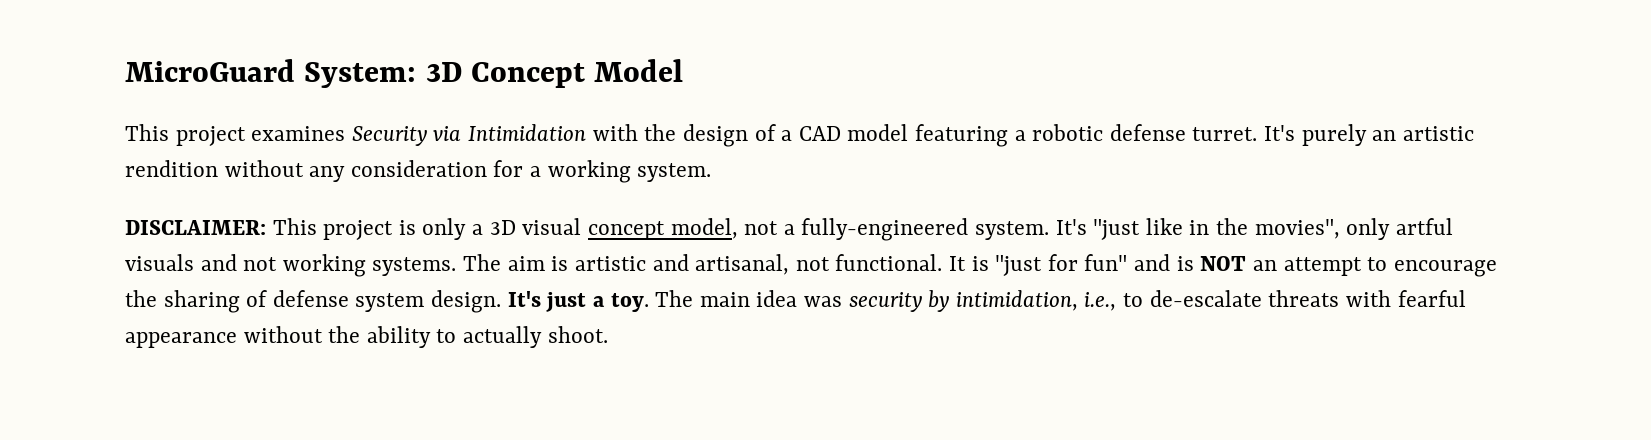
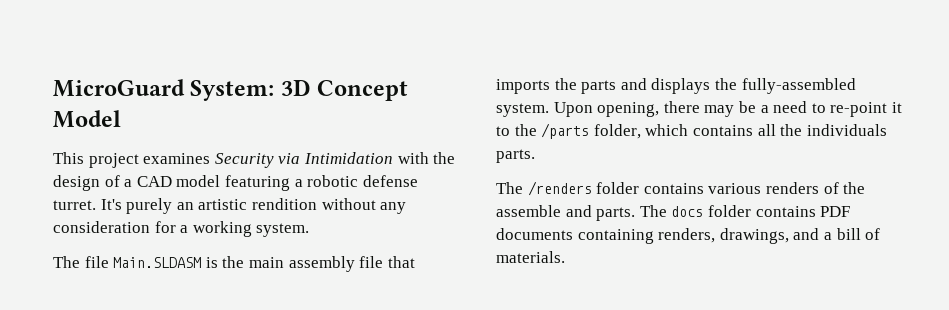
- DISCLAIMER: This project is only a 3D visual concept model, not a fully-engineered system. It's "just like in the movies", only artful visuals and not working systems. The aim is artistic and artisanal, not functional. It is "just for fun" and is NOT an attempt to encourage the sharing of defense system design. It's just a toy. The main idea was security by intimidation, i.e., to de-escalate threats with fearful appearance without the ability to actually shoot.
+ The file Main.SLDASM is the main assembly file that imports the parts and displays the fully-assembled system. Upon opening, there may be a need to re-point it to the /parts folder, which contains all the individuals parts.
+ The /renders folder contains various renders of the assemble and parts. The docs folder contains PDF documents containing renders, drawings, and a bill of materials.

